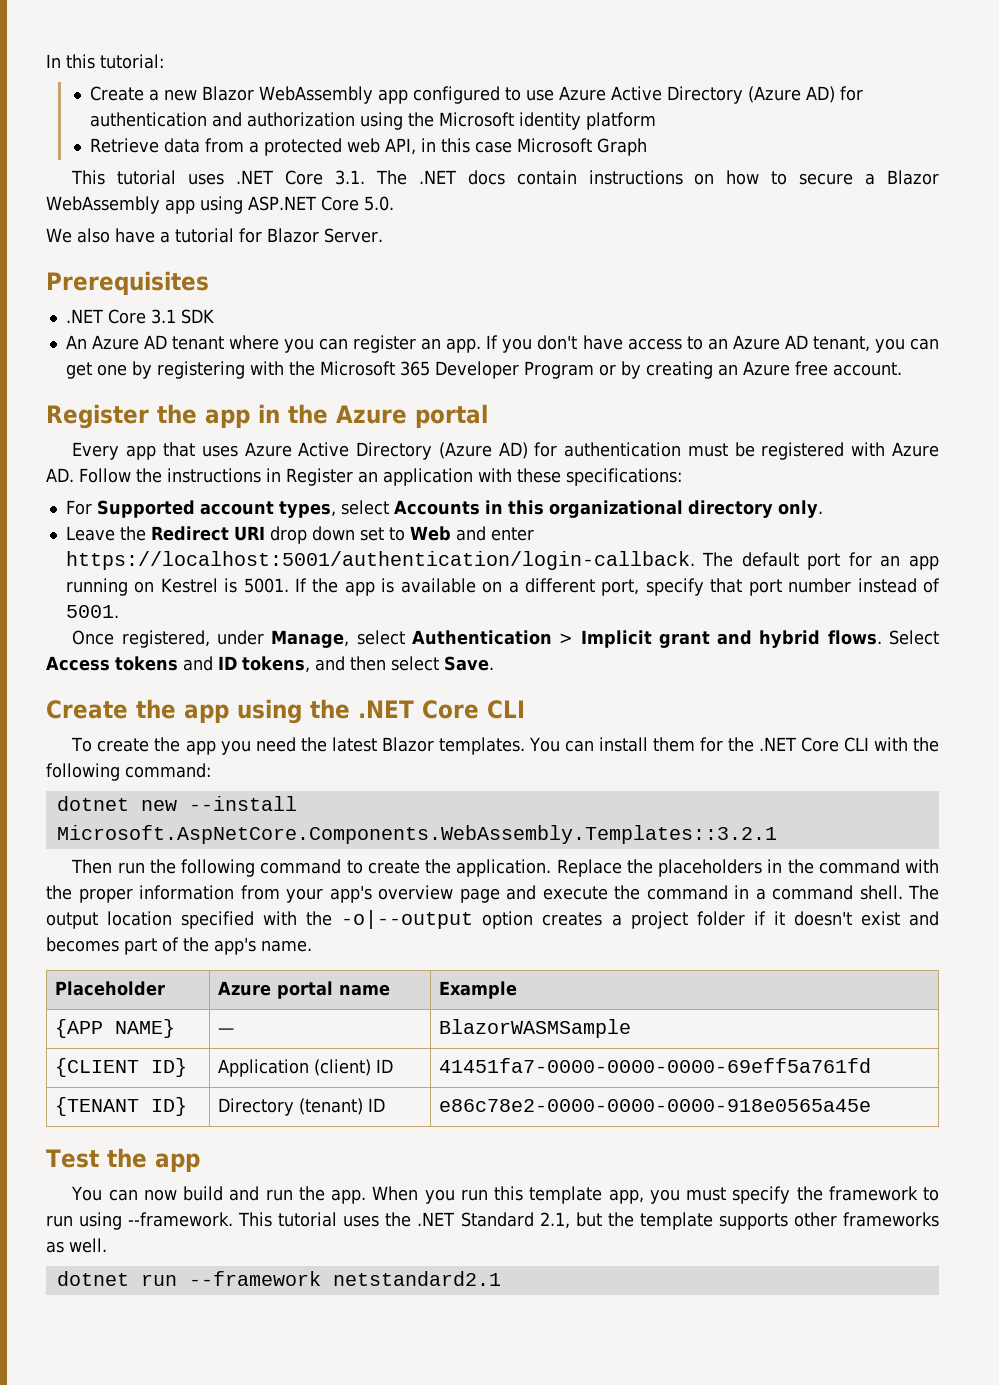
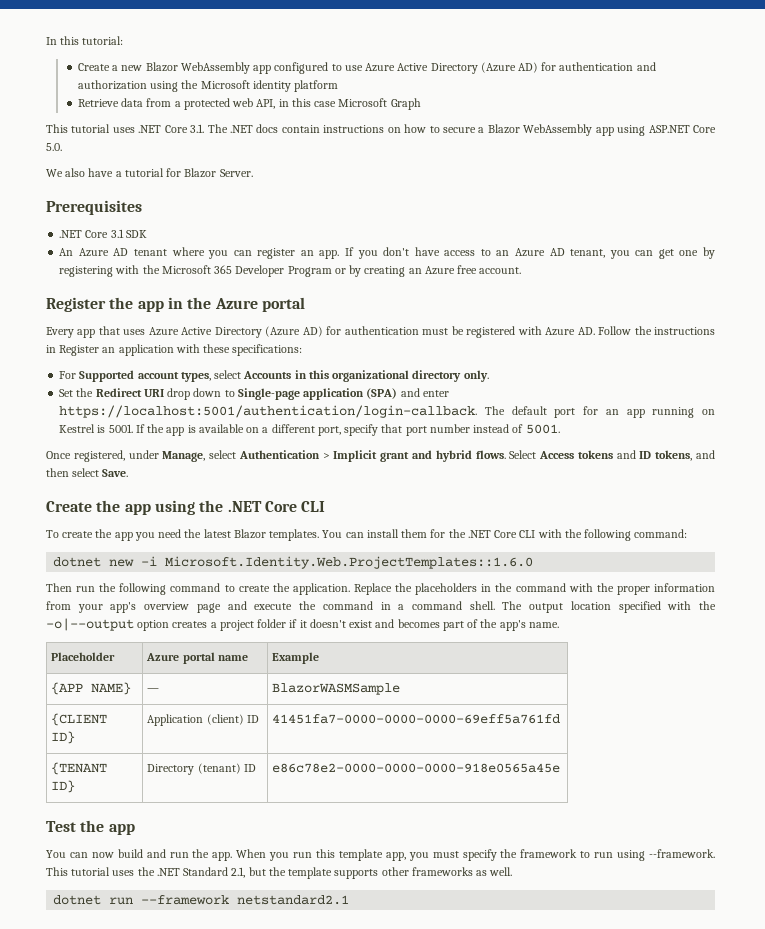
- Leave the Redirect URI drop down set to Web and enter https://localhost:5001/authentication/login-callback.
+ Set the Redirect URI drop down to Single-page application (SPA) and enter https://localhost:5001/authentication/login-callback.
- dotnet new --install Microsoft.AspNetCore.Components.WebAssembly.Templates::3.2.1
+ dotnet new -i Microsoft.Identity.Web.ProjectTemplates::1.6.0

